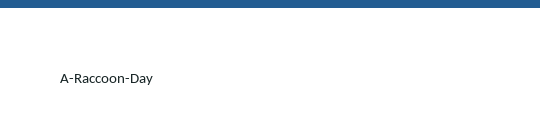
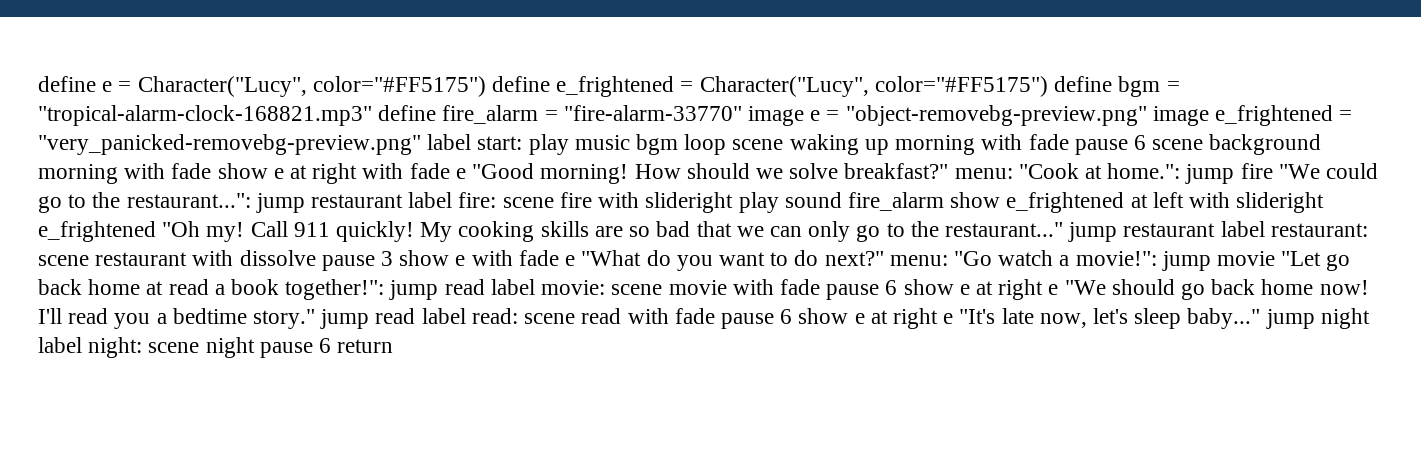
- A-Raccoon-Day
+ define e = Character("Lucy", color="#FF5175") define e_frightened = Character("Lucy", color="#FF5175") define bgm = "tropical-alarm-clock-168821.mp3" define fire_alarm = "fire-alarm-33770" image e = "object-removebg-preview.png" image e_frightened = "very_panicked-removebg-preview.png" label start: play music bgm loop scene waking up morning with fade pause 6 scene background morning with fade show e at right with fade e "Good morning! How should we solve breakfast?" menu: "Cook at home.": jump fire "We could go to the restaurant...": jump restaurant label fire: scene fire with slideright play sound fire_alarm show e_frightened at left with slideright e_frightened "Oh my! Call 911 quickly! My cooking skills are so bad that we can only go to the restaurant..." jump restaurant label restaurant: scene restaurant with dissolve pause 3 show e with fade e "What do you want to do next?" menu: "Go watch a movie!": jump movie "Let go back home at read a book together!": jump read label movie: scene movie with fade pause 6 show e at right e "We should go back home now! I'll read you a bedtime story." jump read label read: scene read with fade pause 6 show e at right e "It's late now, let's sleep baby..." jump night label night: scene night pause 6 return

